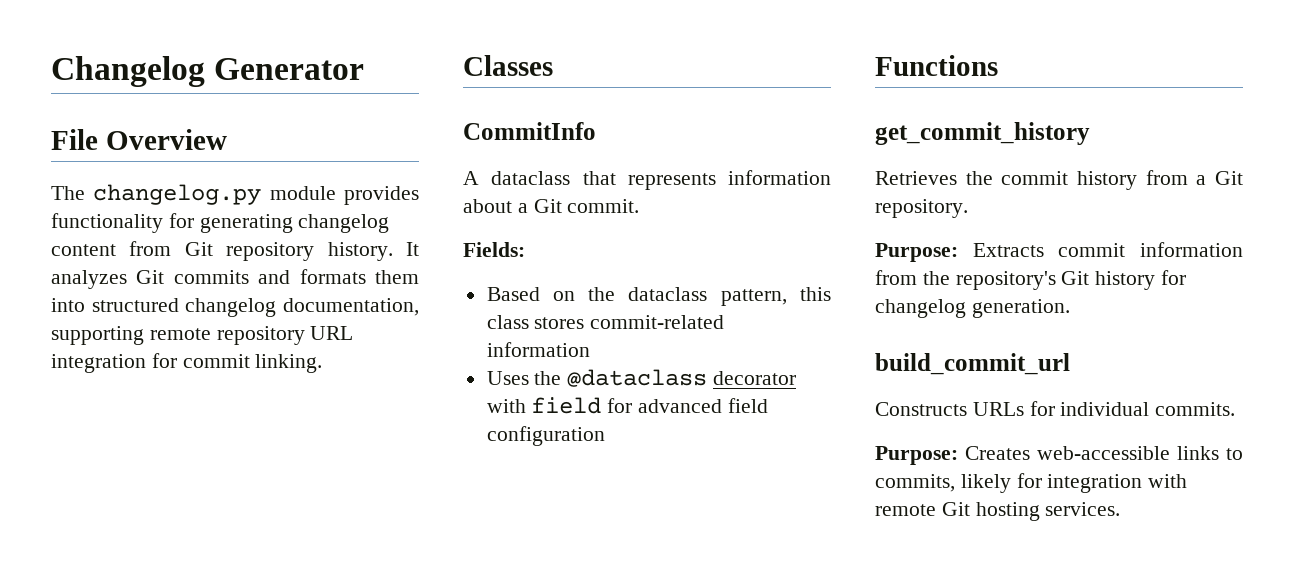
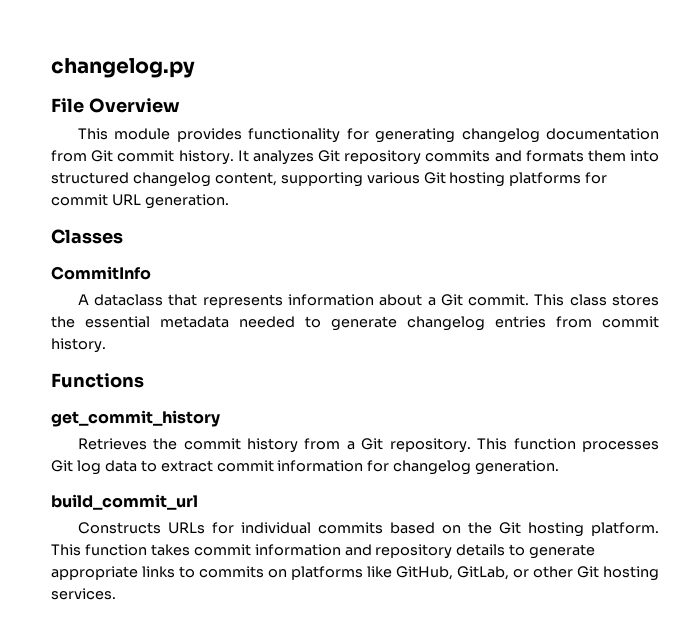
- Changelog Generator
+ changelog.py
- The changelog.py module provides functionality for generating changelog content from Git repository history.
+ This module provides functionality for generating changelog documentation from Git commit history.
- It analyzes Git commits and formats them into structured changelog documentation, supporting remote repository URL integration for commit linking.
+ It analyzes Git repository commits and formats them into structured changelog content, supporting various Git hosting platforms for commit URL generation.
- A dataclass that represents information about a Git commit.
- Fields:
- Based on the dataclass pattern, this class stores commit-related information
- Uses the @dataclass decorator with field for advanced field configuration
+ A dataclass that represents information about a Git commit. This class stores the essential metadata needed to generate changelog entries from commit history.
- Retrieves the commit history from a Git repository.
- Purpose: Extracts commit information from the repository's Git history for changelog generation.
+ Retrieves the commit history from a Git repository. This function processes Git log data to extract commit information for changelog generation.
- Constructs URLs for individual commits.
- Purpose: Creates web-accessible links to commits, likely for integration with remote Git hosting services.
+ Constructs URLs for individual commits based on the Git hosting platform. This function takes commit information and repository details to generate appropriate links to commits on platforms like GitHub, GitLab, or other Git hosting services.

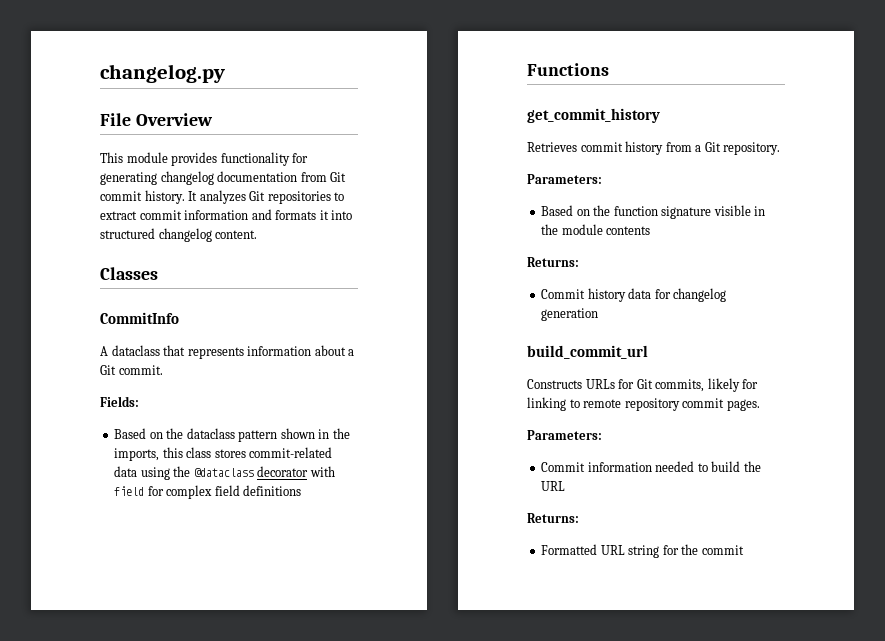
- It analyzes Git repository commits and formats them into structured changelog content, supporting various Git hosting platforms for commit URL generation.
+ It analyzes Git repositories to extract commit information and formats it into structured changelog content.
- A dataclass that represents information about a Git commit. This class stores the essential metadata needed to generate changelog entries from commit history.
+ A dataclass that represents information about a Git commit.
+ Fields:
+ Based on the dataclass pattern shown in the imports, this class stores commit-related data using the @dataclass decorator with field for complex field definitions
- Retrieves the commit history from a Git repository. This function processes Git log data to extract commit information for changelog generation.
+ Retrieves commit history from a Git repository.
+ Parameters:
+ Based on the function signature visible in the module contents
+ Returns:
+ Commit history data for changelog generation
- Constructs URLs for individual commits based on the Git hosting platform. This function takes commit information and repository details to generate appropriate links to commits on platforms like GitHub, GitLab, or other Git hosting services.
+ Constructs URLs for Git commits, likely for linking to remote repository commit pages.
+ Parameters:
+ Commit information needed to build the URL
+ Returns:
+ Formatted URL string for the commit

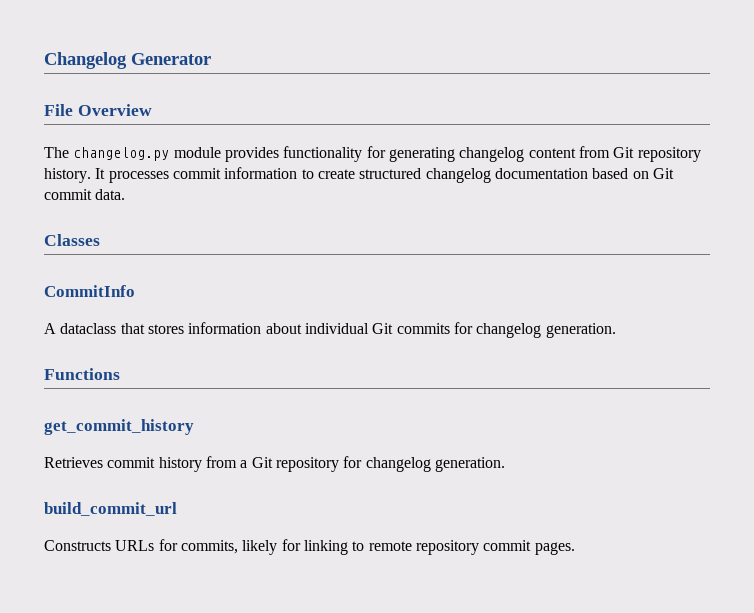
- changelog.py
+ Changelog Generator
- This module provides functionality for generating changelog documentation from Git commit history.
+ The changelog.py module provides functionality for generating changelog content from Git repository history.
- It analyzes Git repositories to extract commit information and formats it into structured changelog content.
+ It processes commit information to create structured changelog documentation based on Git commit data.
- A dataclass that represents information about a Git commit.
- Fields:
- Based on the dataclass pattern shown in the imports, this class stores commit-related data using the @dataclass decorator with field for complex field definitions
+ A dataclass that stores information about individual Git commits for changelog generation.
- Retrieves commit history from a Git repository.
- Parameters:
- Based on the function signature visible in the module contents
- Returns:
- Commit history data for changelog generation
+ Retrieves commit history from a Git repository for changelog generation.
- Constructs URLs for Git commits, likely for linking to remote repository commit pages.
- Parameters:
- Commit information needed to build the URL
- Returns:
- Formatted URL string for the commit
+ Constructs URLs for commits, likely for linking to remote repository commit pages.

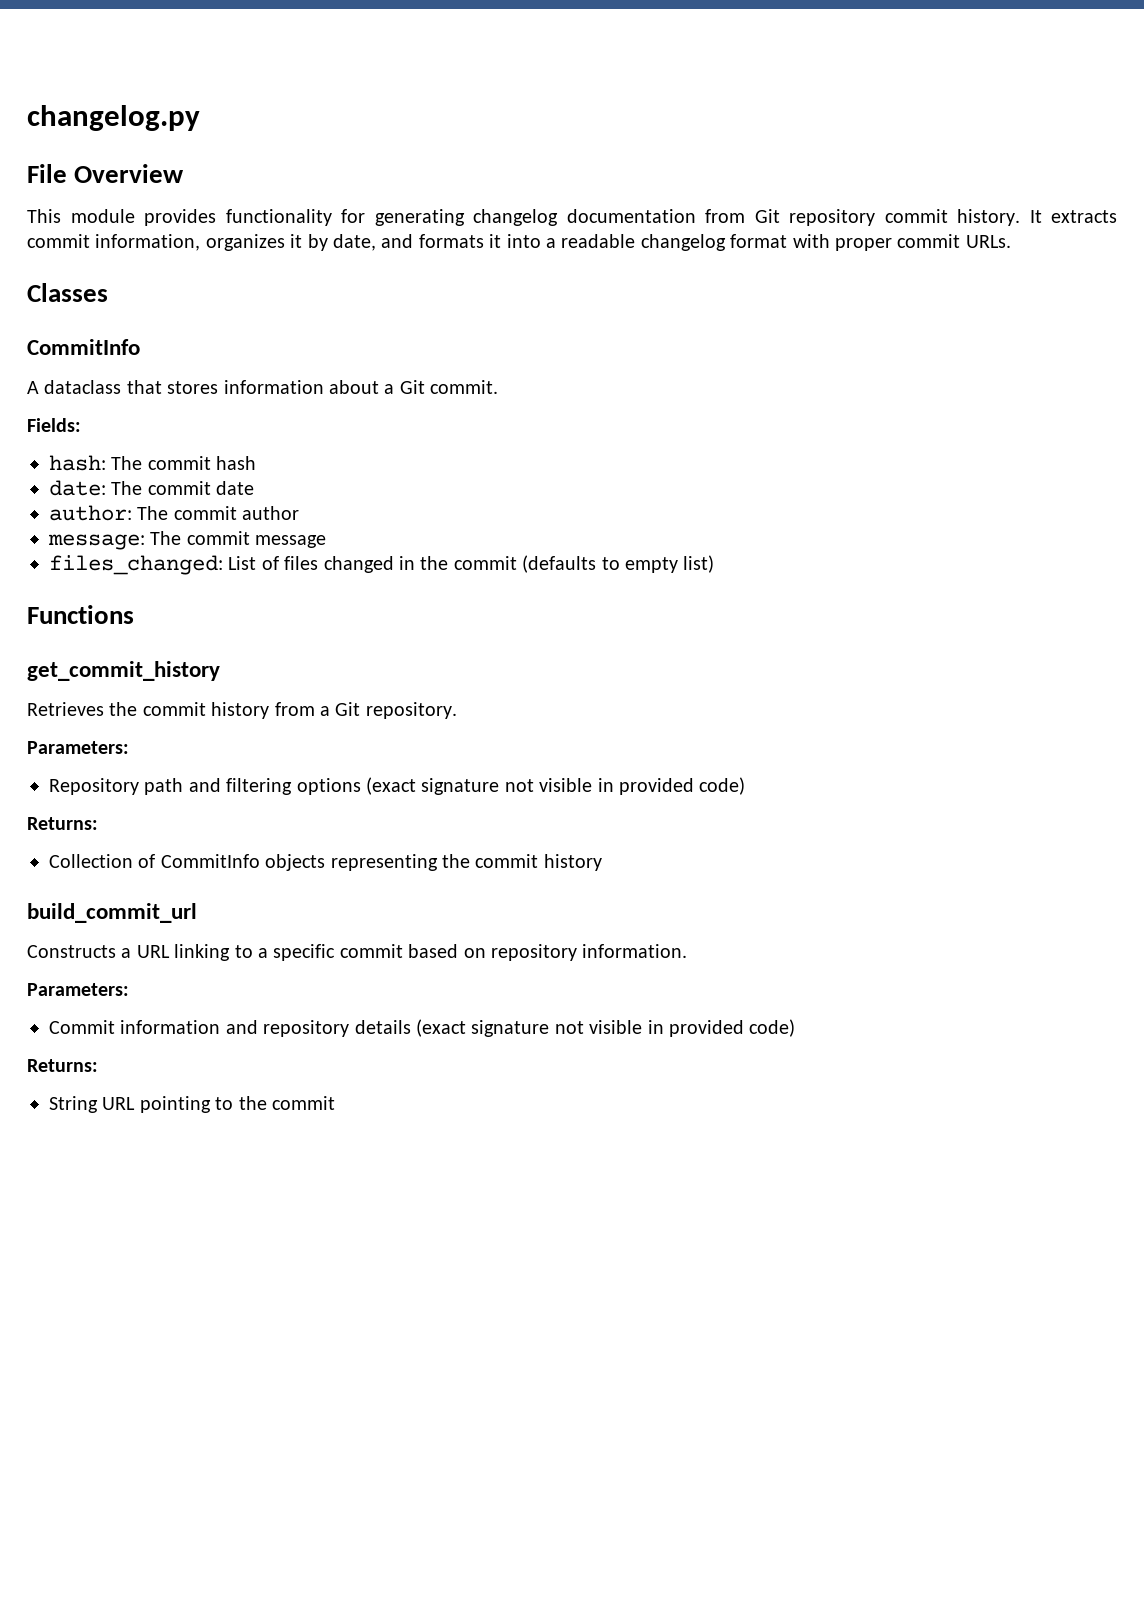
- Changelog Generator
+ changelog.py
- The changelog.py module provides functionality for generating changelog content from Git repository history.
+ This module provides functionality for generating changelog documentation from Git repository commit history.
- It processes commit information to create structured changelog documentation based on Git commit data.
+ It extracts commit information, organizes it by date, and formats it into a readable changelog format with proper commit URLs.
- A dataclass that stores information about individual Git commits for changelog generation.
+ A dataclass that stores information about a Git commit.
+ Fields:
+ hash: The commit hash
+ date: The commit date
+ author: The commit author
+ message: The commit message
+ files_changed: List of files changed in the commit (defaults to empty list)
- Retrieves commit history from a Git repository for changelog generation.
+ Retrieves the commit history from a Git repository.
+ Parameters:
+ Repository path and filtering options (exact signature not visible in provided code)
+ Returns:
+ Collection of CommitInfo objects representing the commit history
  build_commit_url
- Constructs URLs for commits, likely for linking to remote repository commit pages.
+ Constructs a URL linking to a specific commit based on repository information.
+ Parameters:
+ Commit information and repository details (exact signature not visible in provided code)
+ Returns:
+ String URL pointing to the commit

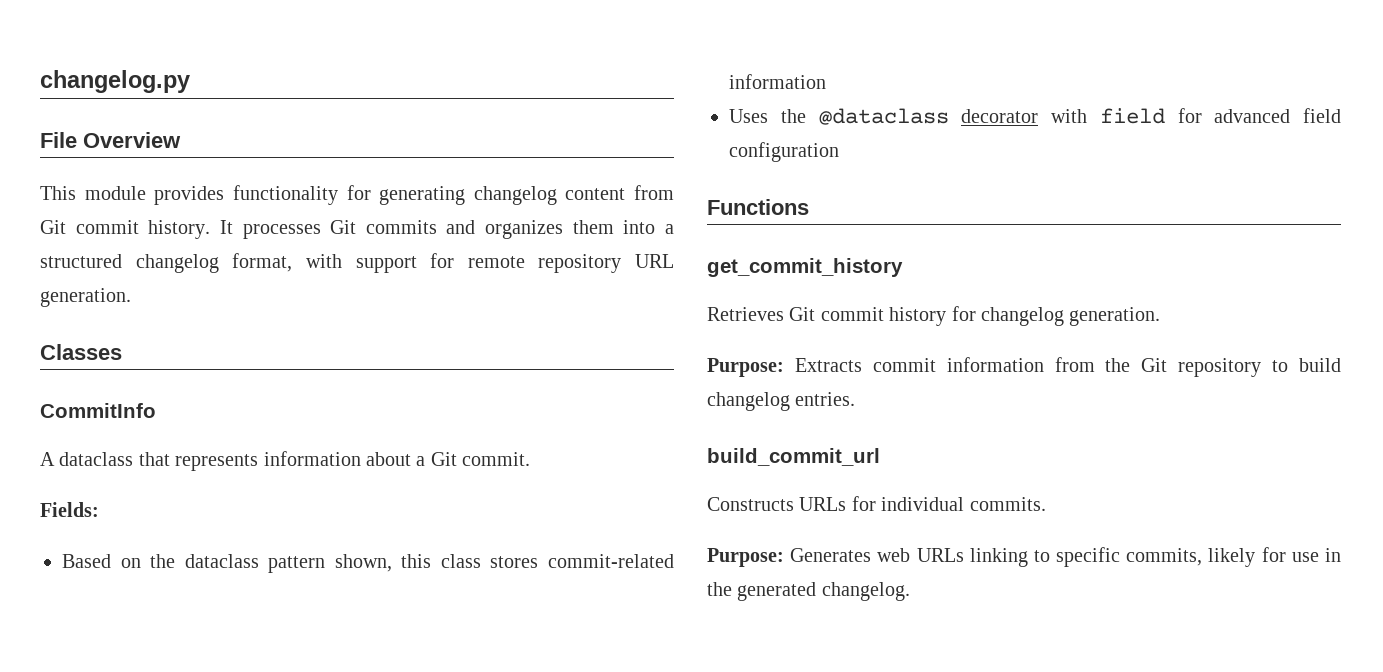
- This module provides functionality for generating changelog documentation from Git repository commit history.
+ This module provides functionality for generating changelog content from Git commit history.
- It extracts commit information, organizes it by date, and formats it into a readable changelog format with proper commit URLs.
+ It processes Git commits and organizes them into a structured changelog format, with support for remote repository URL generation.
- A dataclass that stores information about a Git commit.
+ A dataclass that represents information about a Git commit.
- hash: The commit hash
- date: The commit date
- author: The commit author
- message: The commit message
- files_changed: List of files changed in the commit (defaults to empty list)
+ Based on the dataclass pattern shown, this class stores commit-related information
+ Uses the @dataclass decorator with field for advanced field configuration
- Retrieves the commit history from a Git repository.
- Parameters:
- Repository path and filtering options (exact signature not visible in provided code)
- Returns:
- Collection of CommitInfo objects representing the commit history
+ Retrieves Git commit history for changelog generation.
+ Purpose: Extracts commit information from the Git repository to build changelog entries.
  build_commit_url
- Constructs a URL linking to a specific commit based on repository information.
- Parameters:
- Commit information and repository details (exact signature not visible in provided code)
- Returns:
- String URL pointing to the commit
+ Constructs URLs for individual commits.
+ Purpose: Generates web URLs linking to specific commits, likely for use in the generated changelog.

